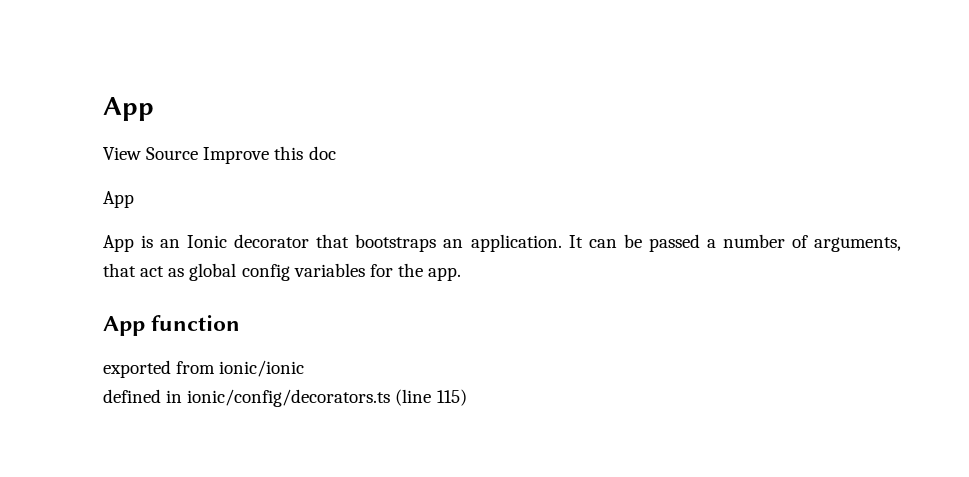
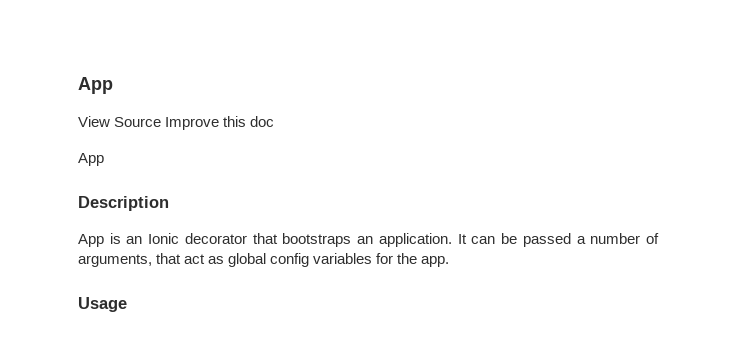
+ Description
- App function
- exported from ionic/ionic
- defined in ionic/config/decorators.ts (line 115)
+ Usage

